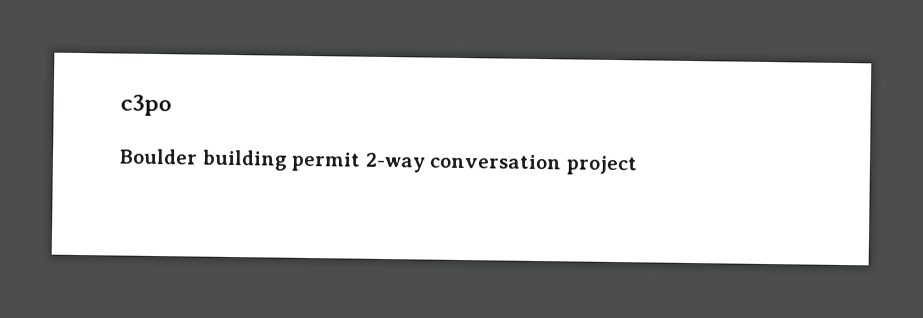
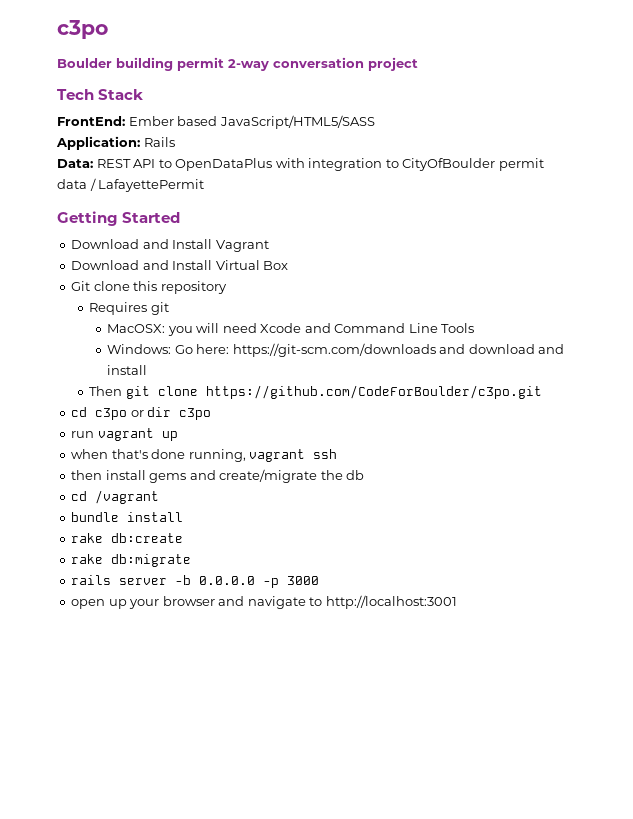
+ Tech Stack
+ FrontEnd: Ember based JavaScript/HTML5/SASS
+ Application: Rails
+ Data: REST API to OpenDataPlus with integration to CityOfBoulder permit data / LafayettePermit
+ Getting Started
+ Download and Install Vagrant
+ Download and Install Virtual Box
+ Git clone this repository
+ Requires git
+ MacOSX: you will need Xcode and Command Line Tools
+ Windows: Go here: https://git-scm.com/downloads and download and install
+ Then git clone https://github.com/CodeForBoulder/c3po.git
+ cd c3po or dir c3po
+ run vagrant up
+ when that's done running, vagrant ssh
+ then install gems and create/migrate the db
+ cd /vagrant
+ bundle install
+ rake db:create
+ rake db:migrate
+ rails server -b 0.0.0.0 -p 3000
+ open up your browser and navigate to http://localhost:3001

